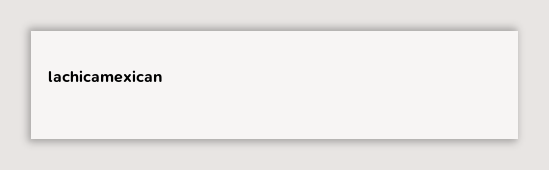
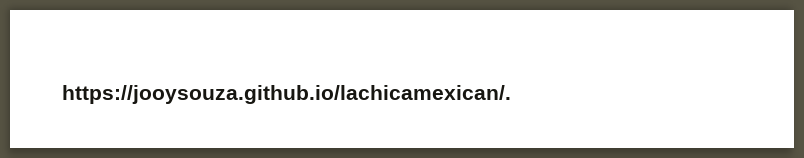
- lachicamexican
+ https://jooysouza.github.io/lachicamexican/.

